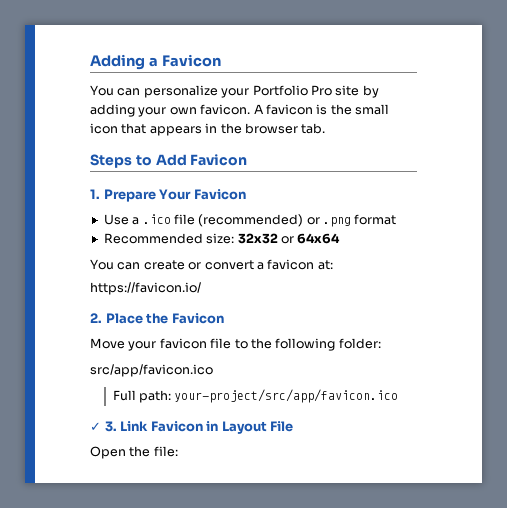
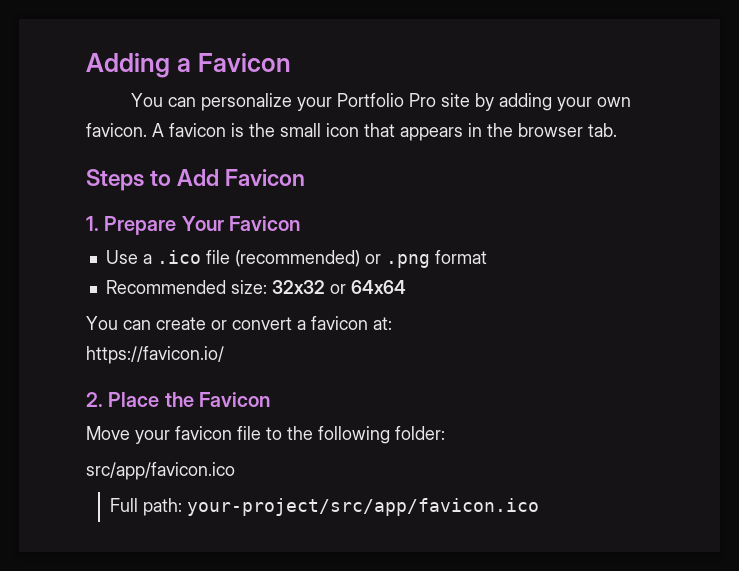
- ✓ 3. Link Favicon in Layout File
- Open the file:

